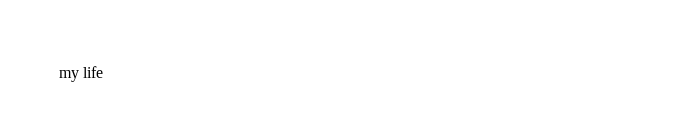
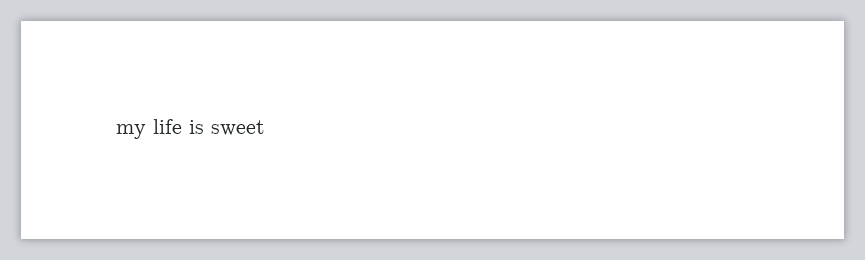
- my life
+ my life is sweet

